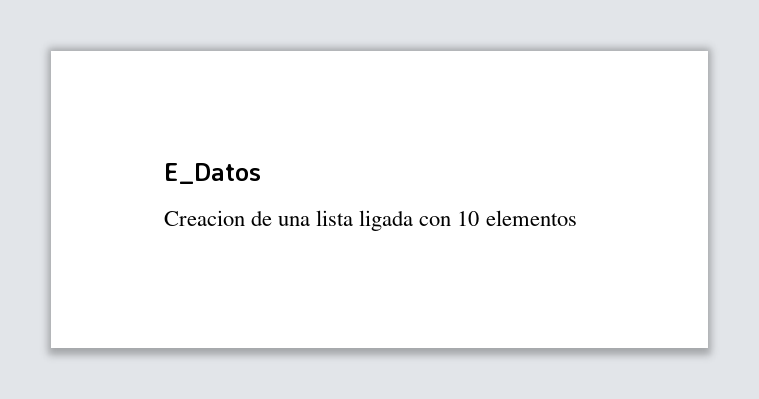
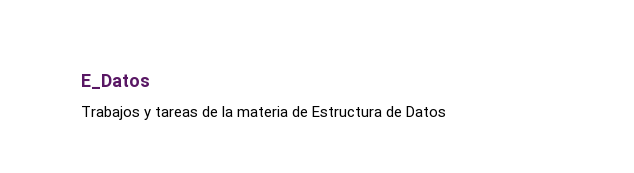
- Creacion de una lista ligada con 10 elementos
+ Trabajos y tareas de la materia de Estructura de Datos

